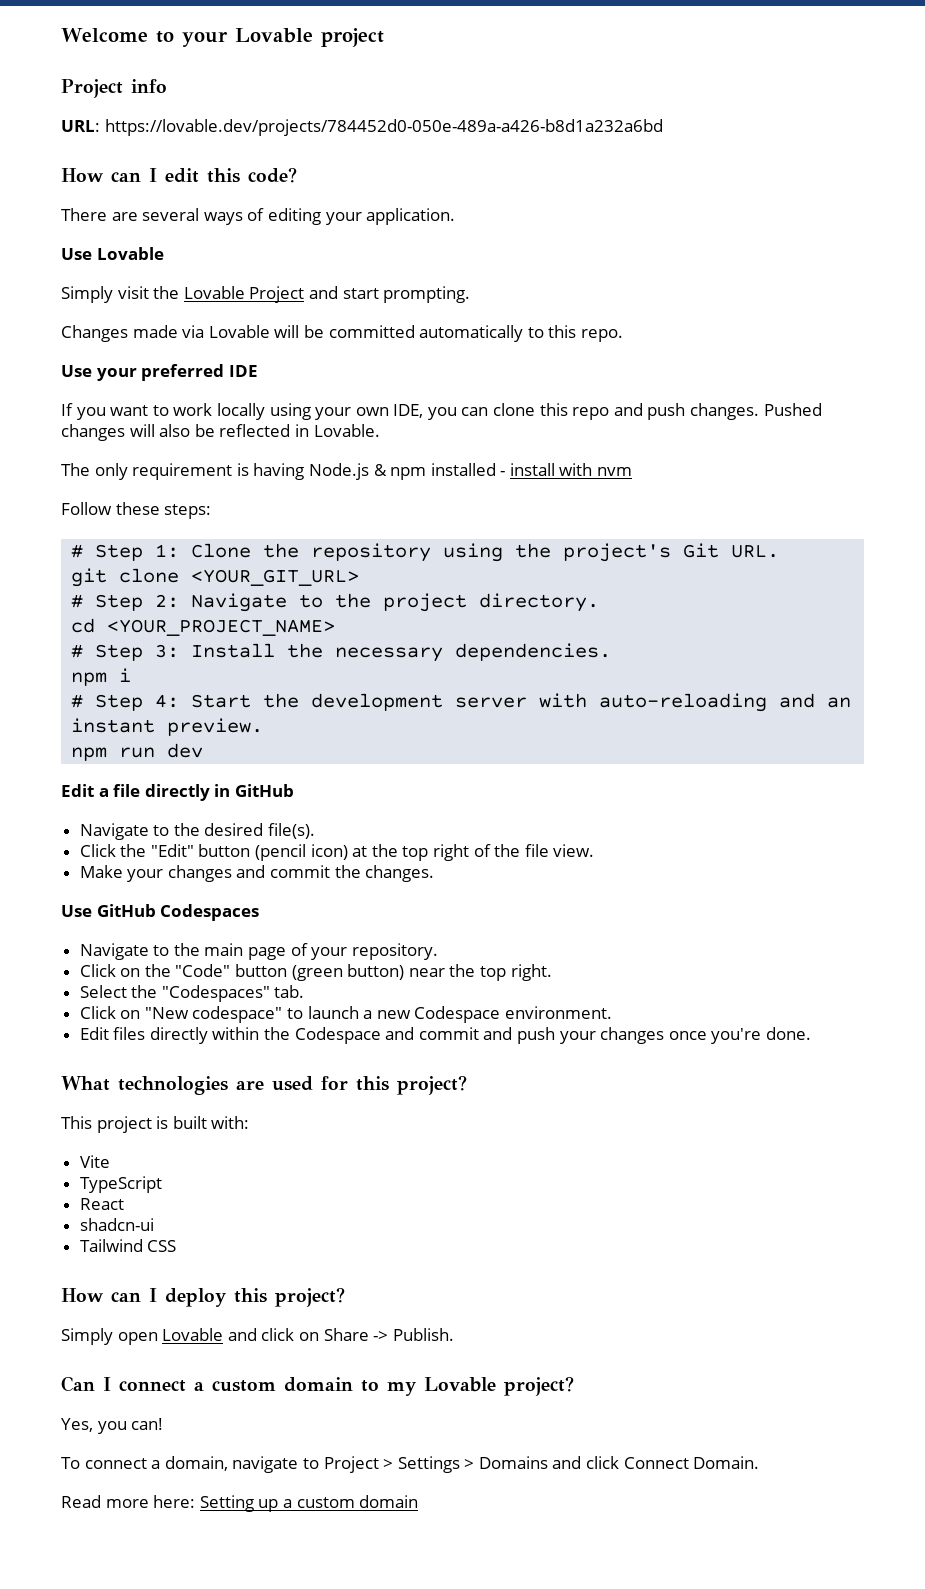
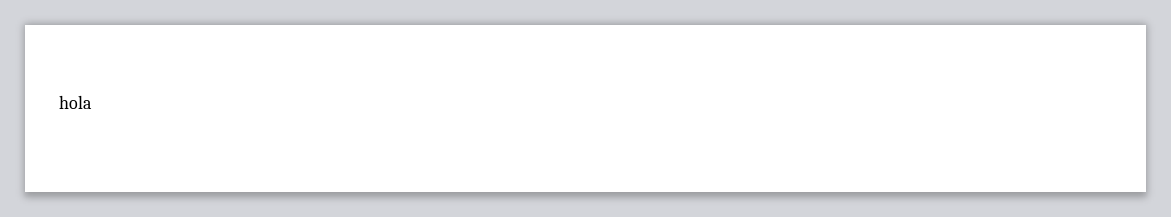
- Welcome to your Lovable project
- Project info
- URL: https://lovable.dev/projects/784452d0-050e-489a-a426-b8d1a232a6bd
- How can I edit this code?
- There are several ways of editing your application.
- Use Lovable
- Simply visit the Lovable Project and start prompting.
- Changes made via Lovable will be committed automatically to this repo.
- Use your preferred IDE
- If you want to work locally using your own IDE, you can clone this repo and push changes. Pushed changes will also be reflected in Lovable.
- The only requirement is having Node.js & npm installed - install with nvm
- Follow these steps:
- # Step 1: Clone the repository using the project's Git URL.
- git clone <YOUR_GIT_URL>
- # Step 2: Navigate to the project directory.
- cd <YOUR_PROJECT_NAME>
- # Step 3: Install the necessary dependencies.
- npm i
- # Step 4: Start the development server with auto-reloading and an instant preview.
- npm run dev
- Edit a file directly in GitHub
- Navigate to the desired file(s).
- Click the "Edit" button (pencil icon) at the top right of the file view.
- Make your changes and commit the changes.
- Use GitHub Codespaces
- Navigate to the main page of your repository.
- Click on the "Code" button (green button) near the top right.
- Select the "Codespaces" tab.
- Click on "New codespace" to launch a new Codespace environment.
- Edit files directly within the Codespace and commit and push your changes once you're done.
- What technologies are used for this project?
- This project is built with:
- Vite
- TypeScript
- React
- shadcn-ui
- Tailwind CSS
- How can I deploy this project?
- Simply open Lovable and click on Share -> Publish.
- Can I connect a custom domain to my Lovable project?
- Yes, you can!
- To connect a domain, navigate to Project > Settings > Domains and click Connect Domain.
- Read more here: Setting up a custom domain
+ hola

